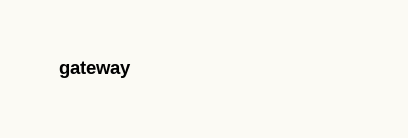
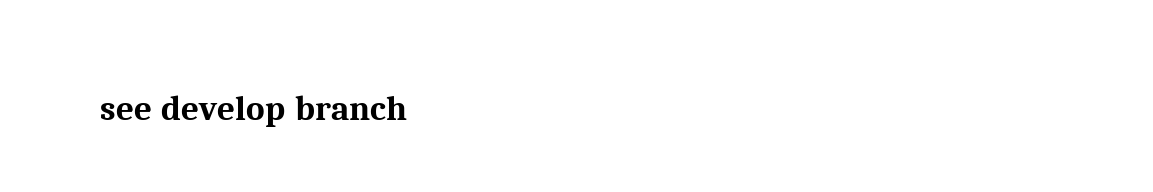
- gateway
+ see develop branch

